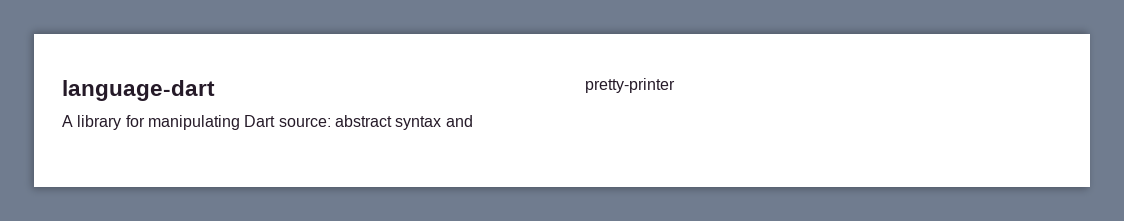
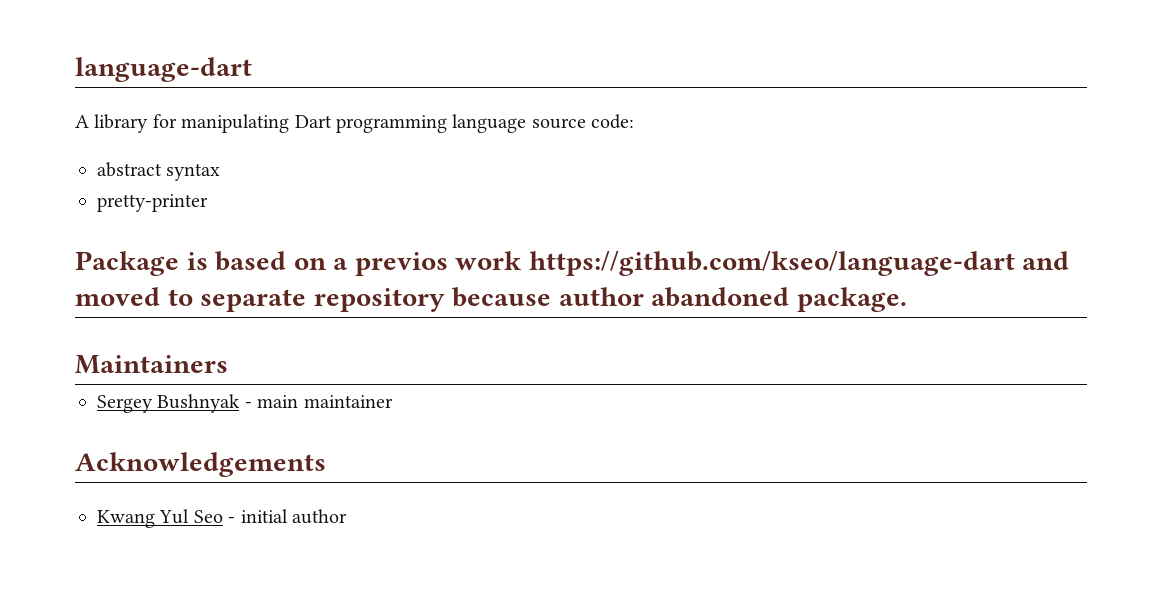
- A library for manipulating Dart source: abstract syntax and pretty-printer
+ A library for manipulating Dart programming language source code:
+ abstract syntax
+ pretty-printer
+ Package is based on a previos work https://github.com/kseo/language-dart and moved to separate repository because author abandoned package.
+ Maintainers
+ Sergey Bushnyak - main maintainer
+ Acknowledgements
+ Kwang Yul Seo - initial author

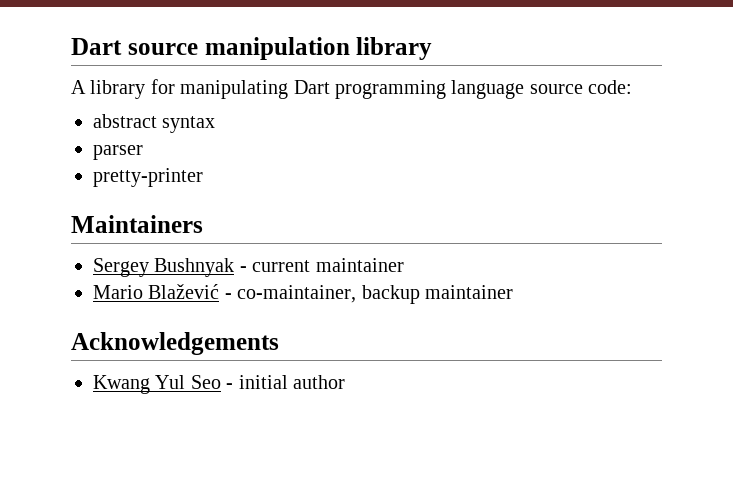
- language-dart
+ Dart source manipulation library
+ parser
- Package is based on a previos work https://github.com/kseo/language-dart and moved to separate repository because author abandoned package.
  Maintainers
- Sergey Bushnyak - main maintainer
+ Sergey Bushnyak - current maintainer
+ Mario Blažević - co-maintainer, backup maintainer

